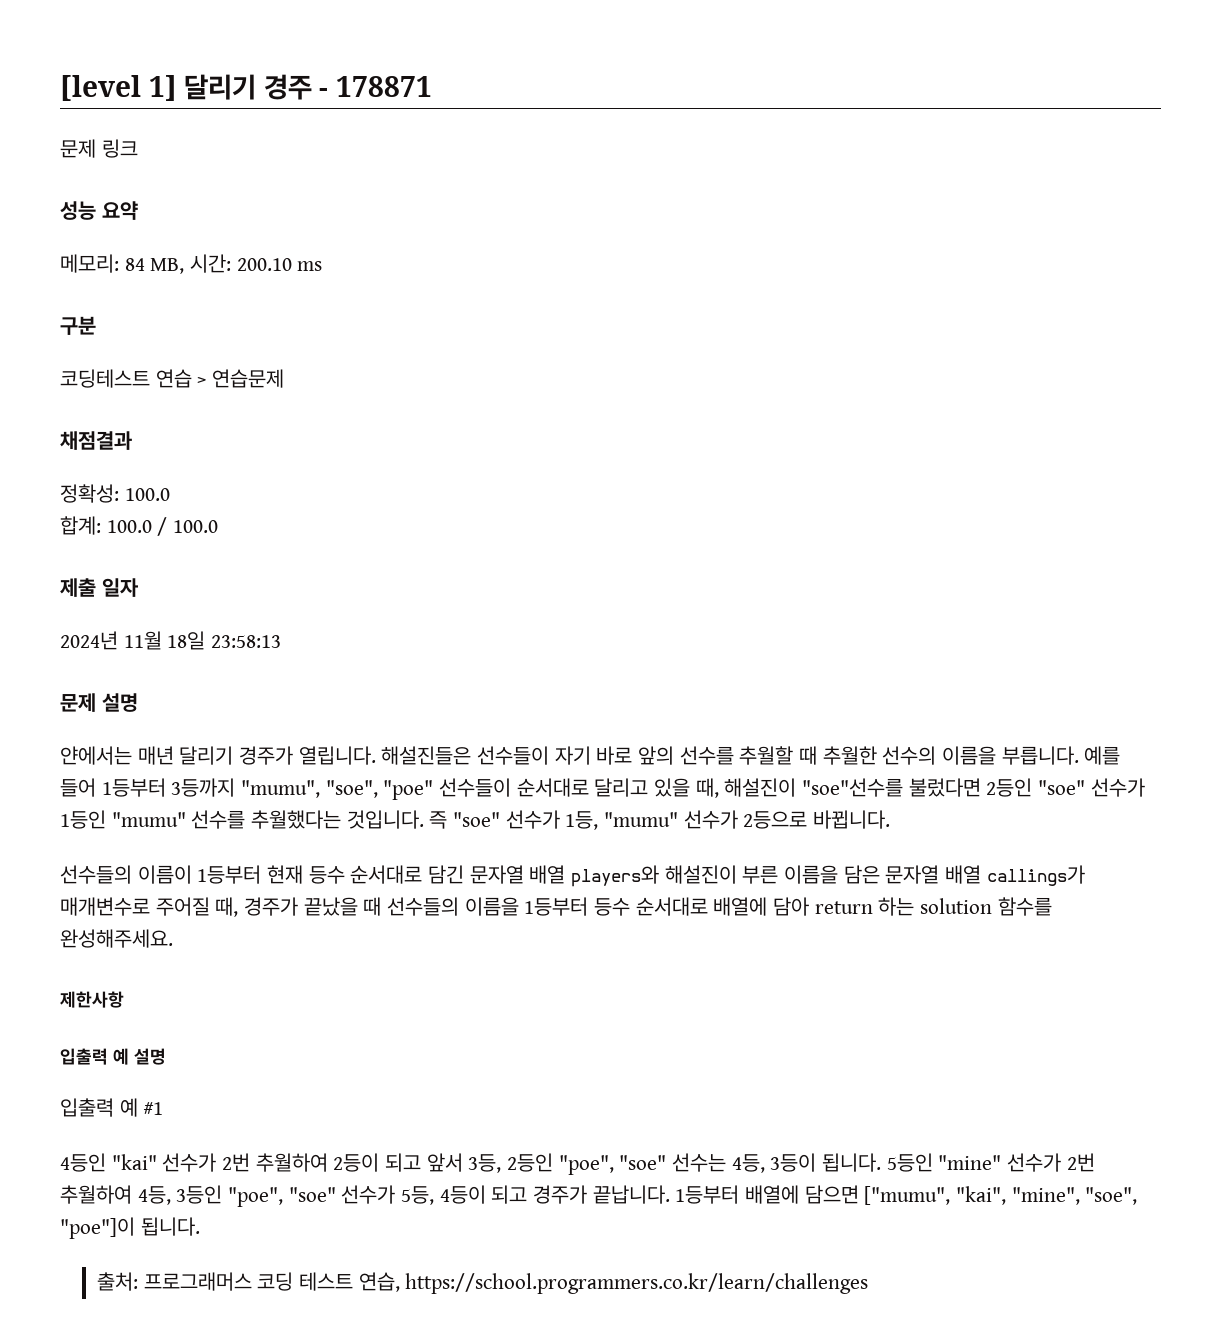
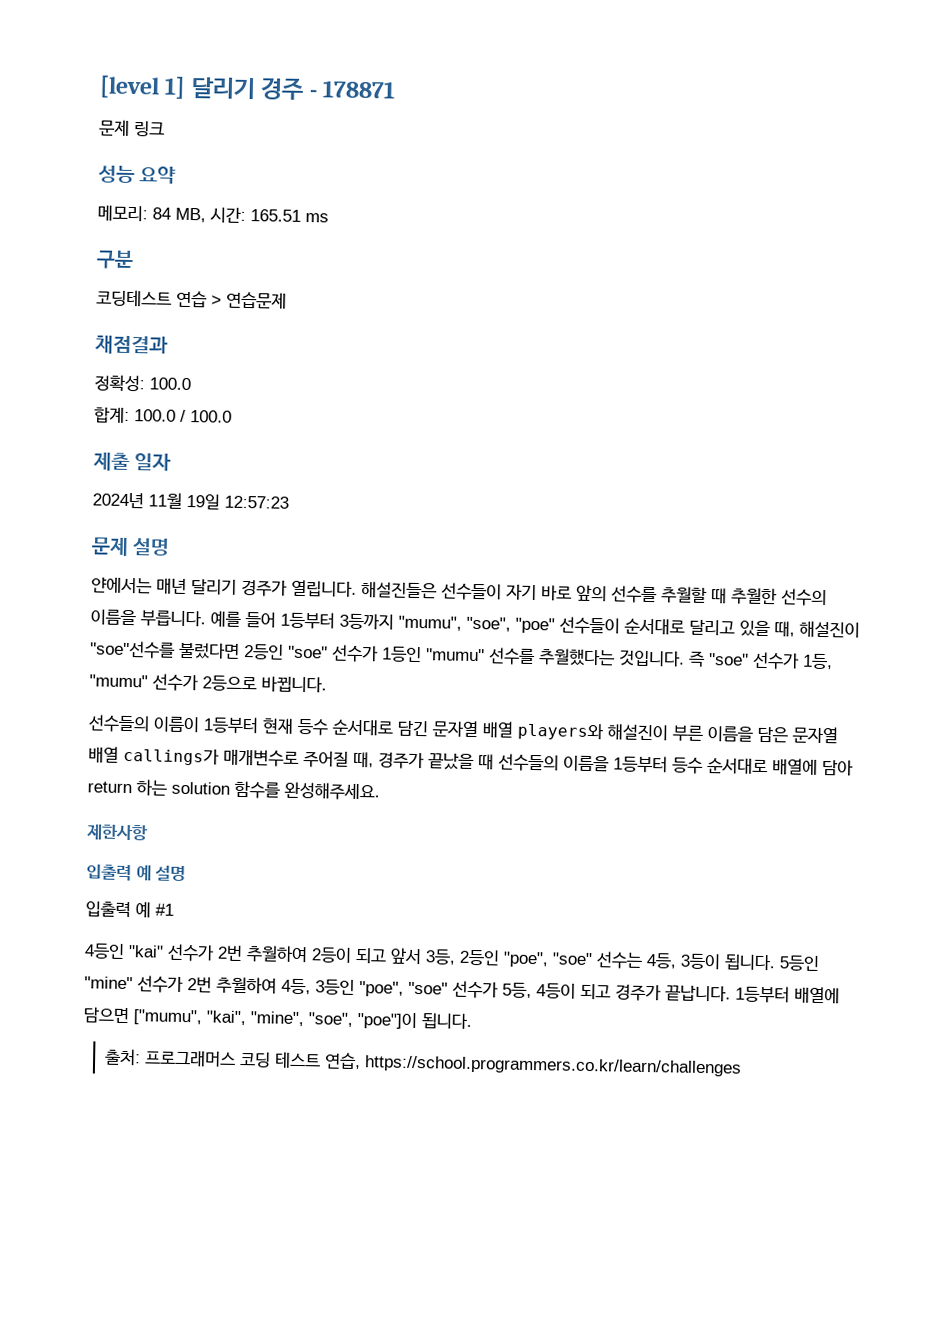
- 메모리: 84 MB, 시간: 200.10 ms
+ 메모리: 84 MB, 시간: 165.51 ms
- 2024년 11월 18일 23:58:13
+ 2024년 11월 19일 12:57:23

